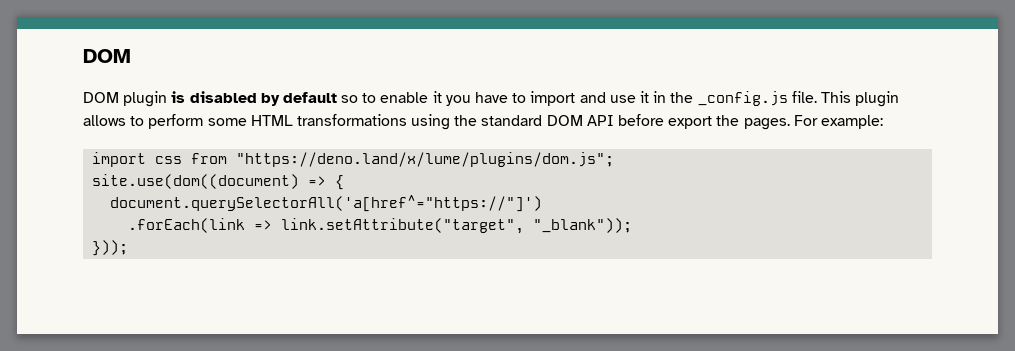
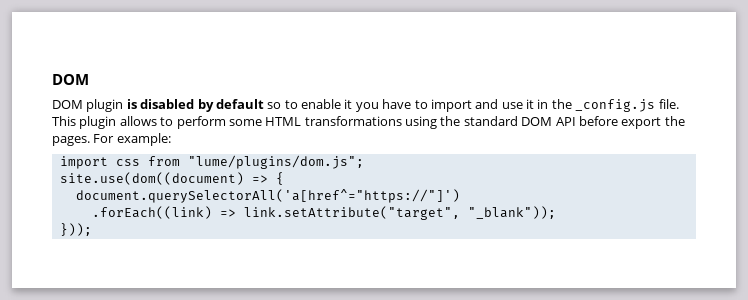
- import css from "https://deno.land/x/lume/plugins/dom.js";
+ import css from "lume/plugins/dom.js";
- .forEach(link => link.setAttribute("target", "_blank"));
+ .forEach((link) => link.setAttribute("target", "_blank"));

